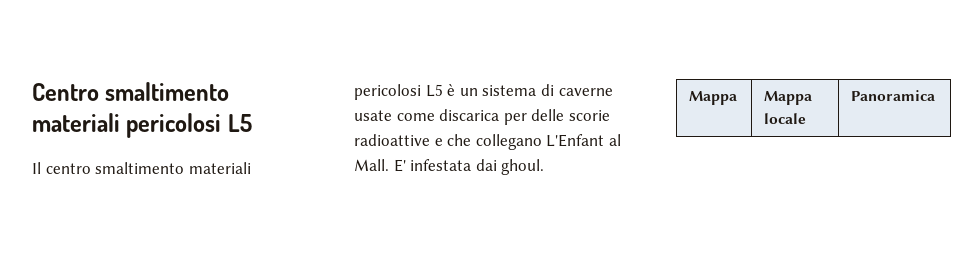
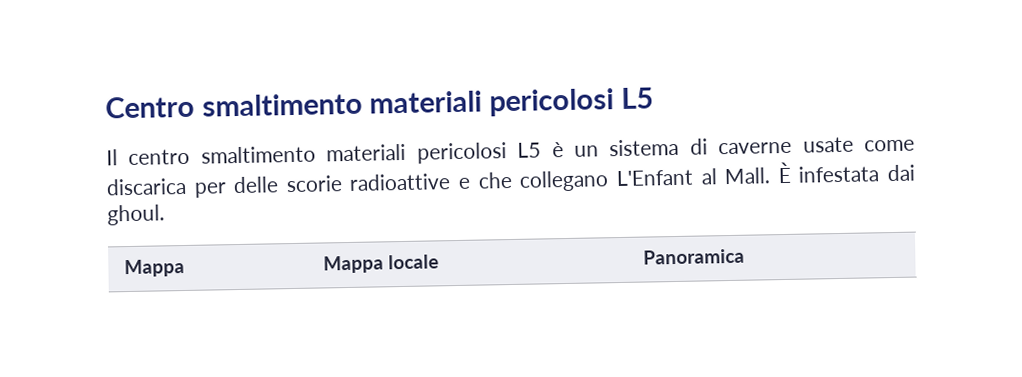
- E' infestata dai ghoul.
+ È infestata dai ghoul.

